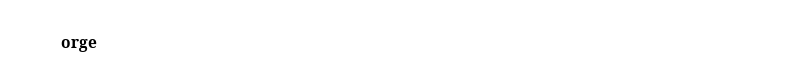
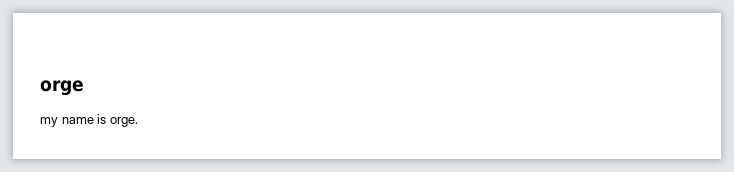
+ my name is orge.

